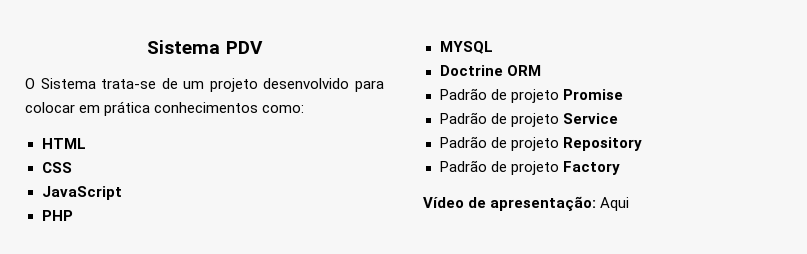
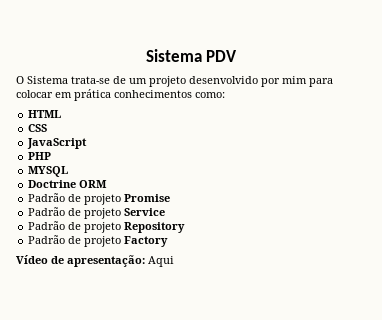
- O Sistema trata-se de um projeto desenvolvido para colocar em prática conhecimentos como:
+ O Sistema trata-se de um projeto desenvolvido por mim para colocar em prática conhecimentos como:

